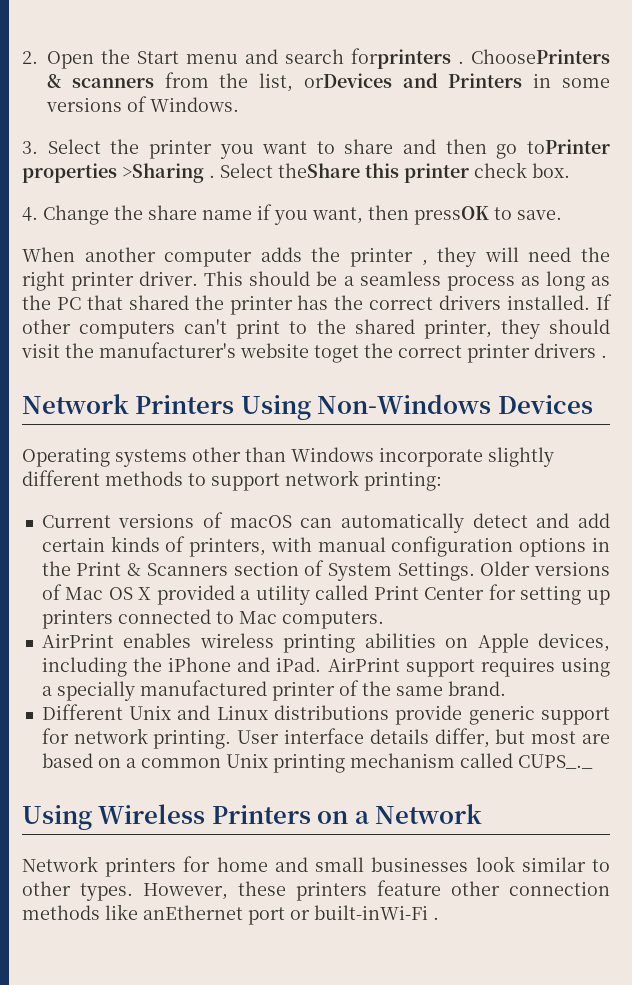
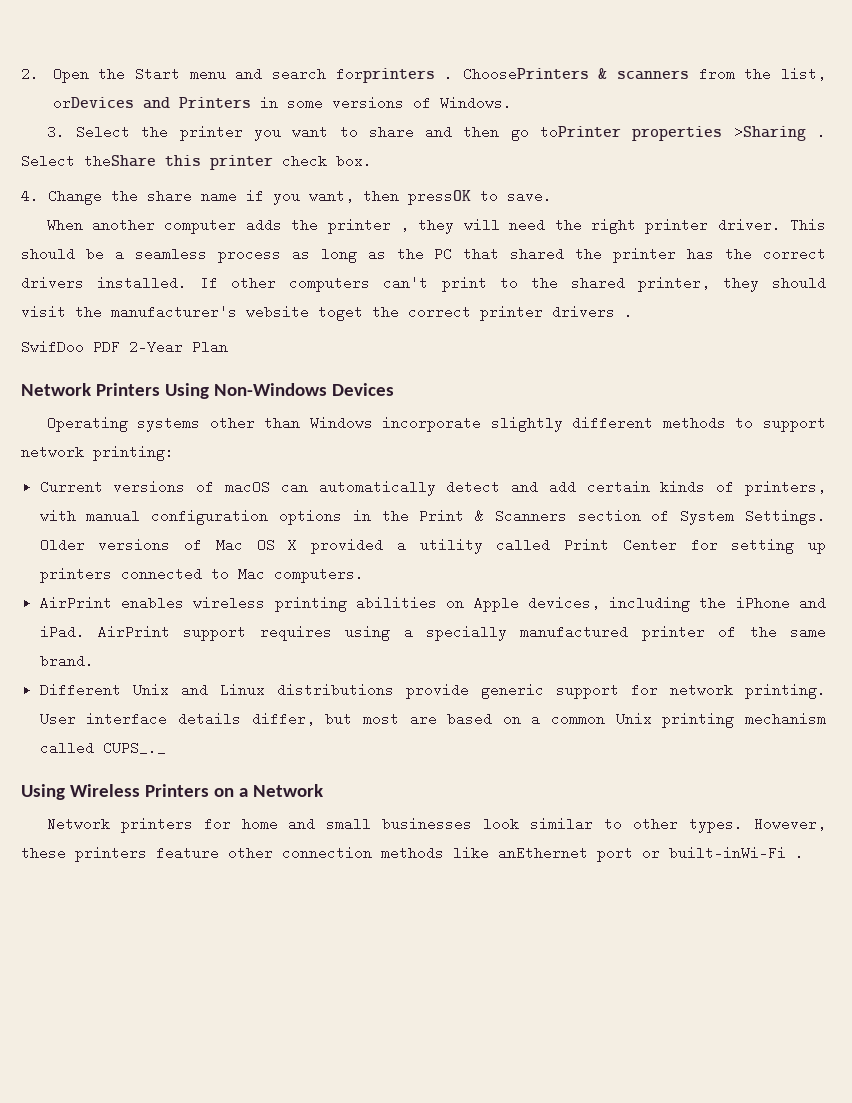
+ SwifDoo PDF 2-Year Plan

